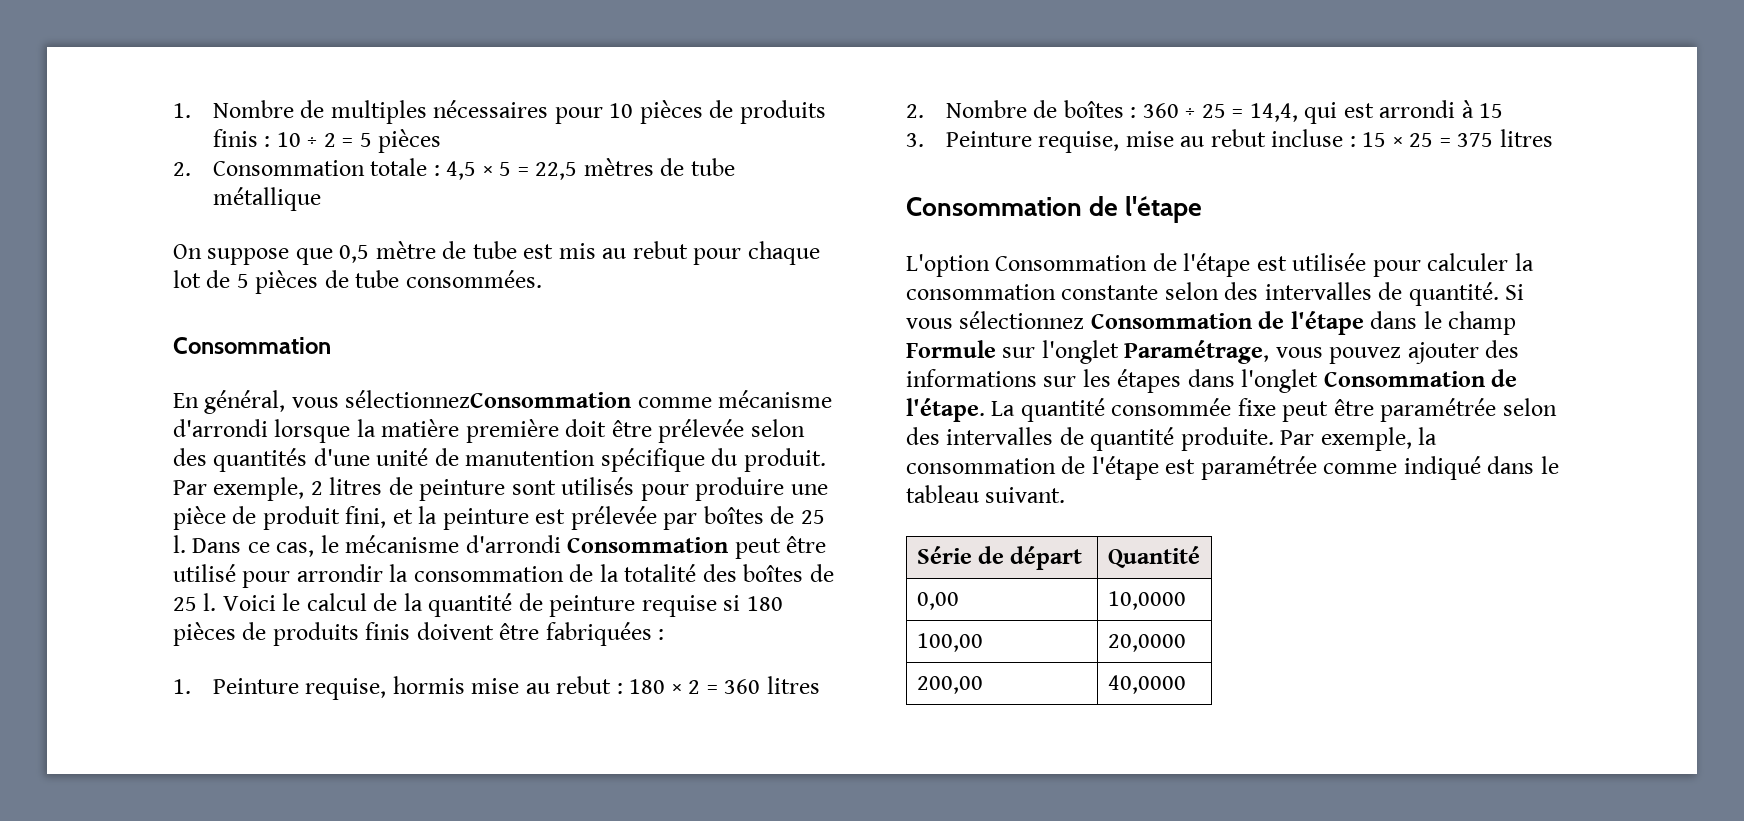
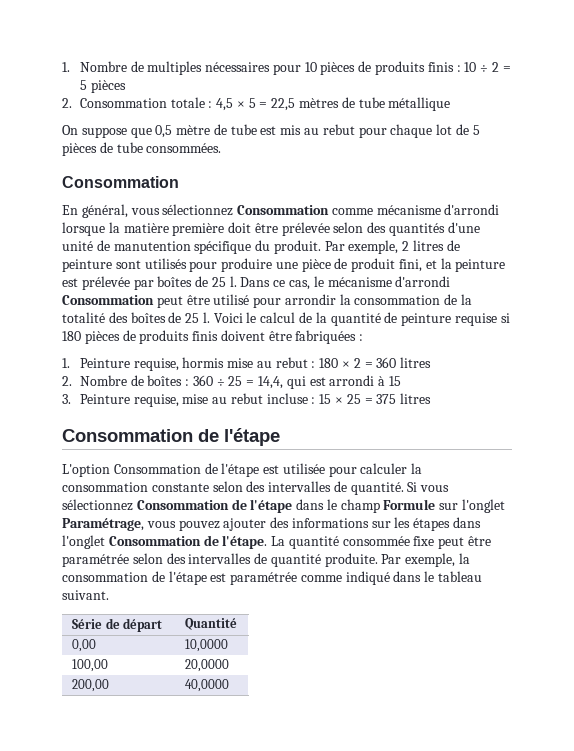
- En général, vous sélectionnezConsommation comme mécanisme d'arrondi lorsque la matière première doit être prélevée selon des quantités d'une unité de manutention spécifique du produit.
+ En général, vous sélectionnez Consommation comme mécanisme d'arrondi lorsque la matière première doit être prélevée selon des quantités d'une unité de manutention spécifique du produit.

